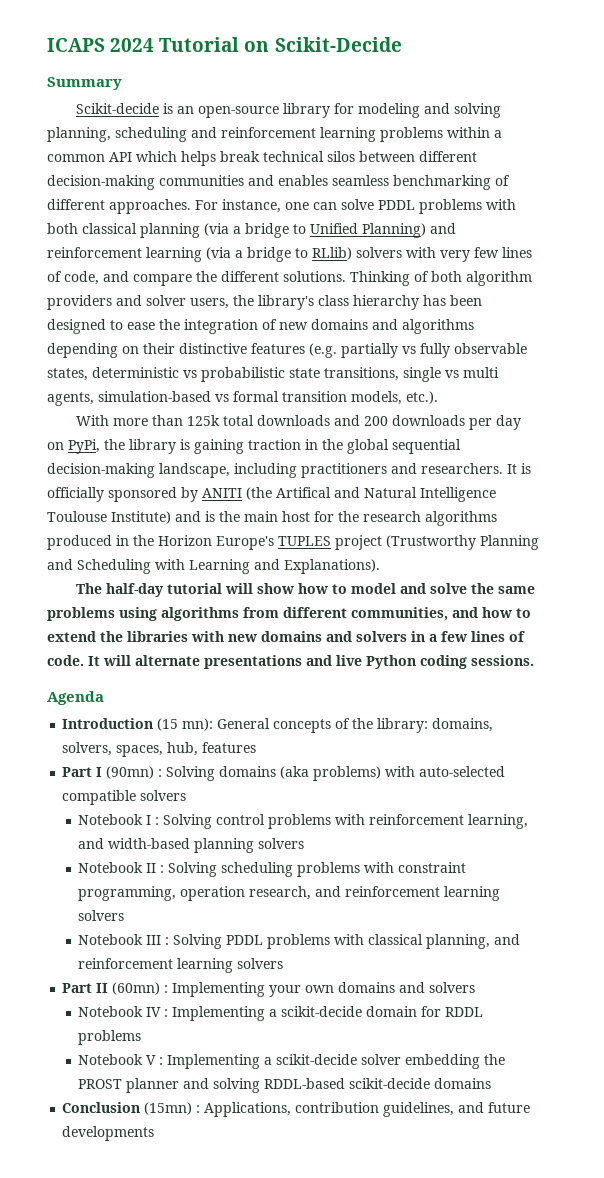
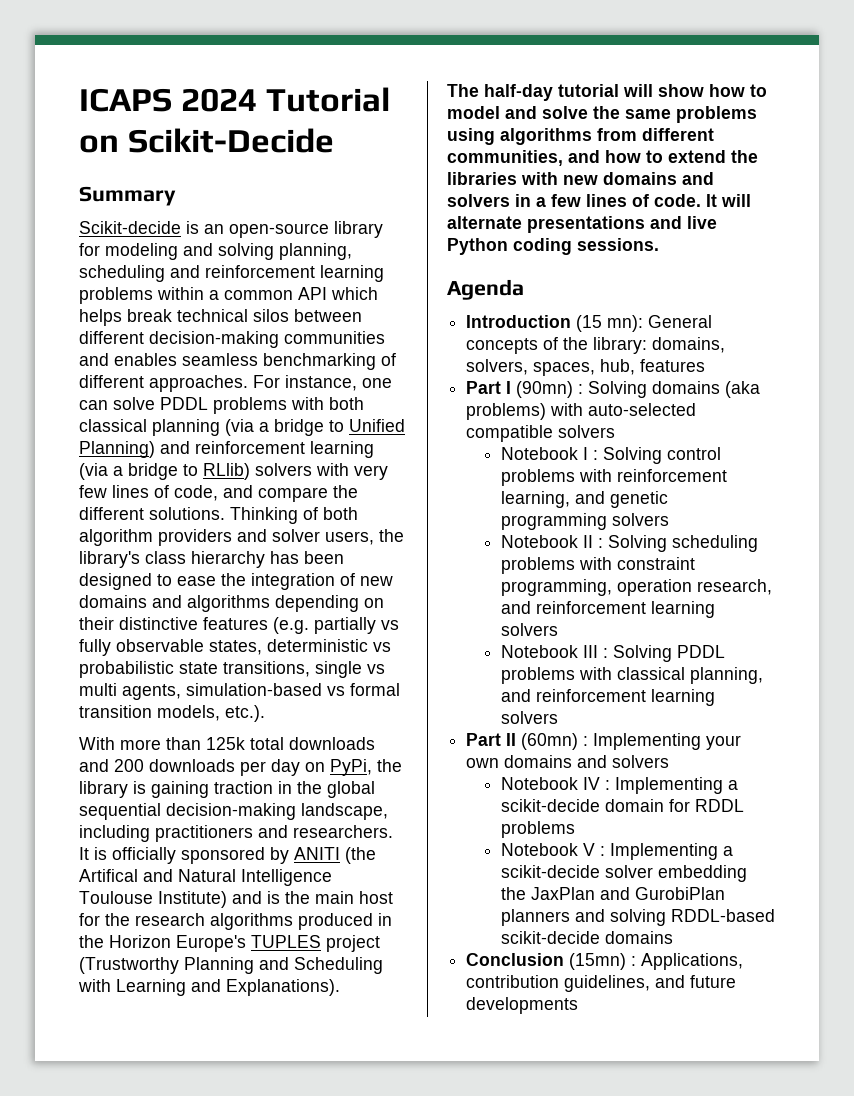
- Notebook I : Solving control problems with reinforcement learning, and width-based planning solvers
+ Notebook I : Solving control problems with reinforcement learning, and genetic programming solvers
- Notebook V : Implementing a scikit-decide solver embedding the PROST planner and solving RDDL-based scikit-decide domains
+ Notebook V : Implementing a scikit-decide solver embedding the JaxPlan and GurobiPlan planners and solving RDDL-based scikit-decide domains

